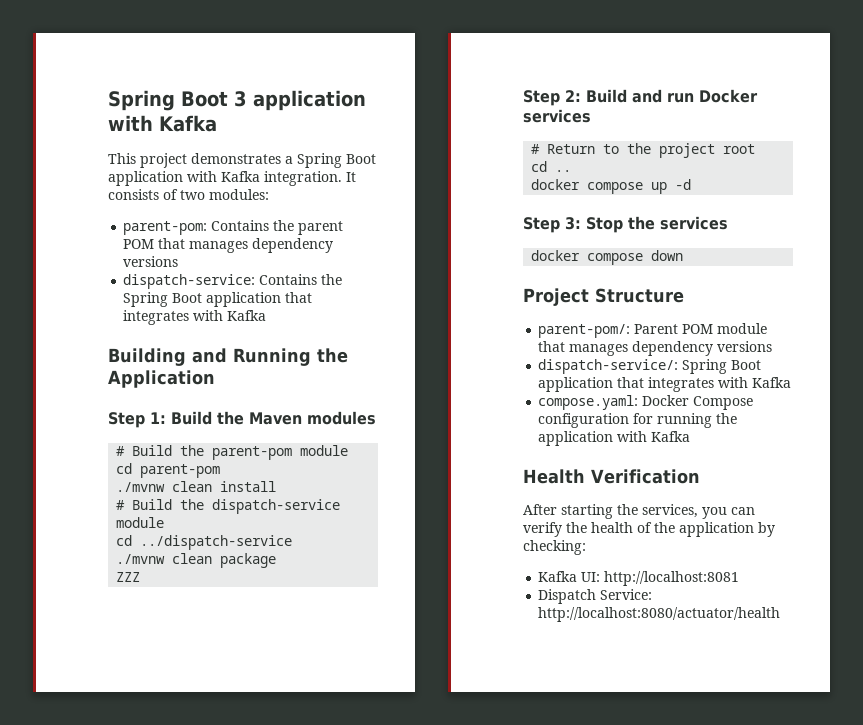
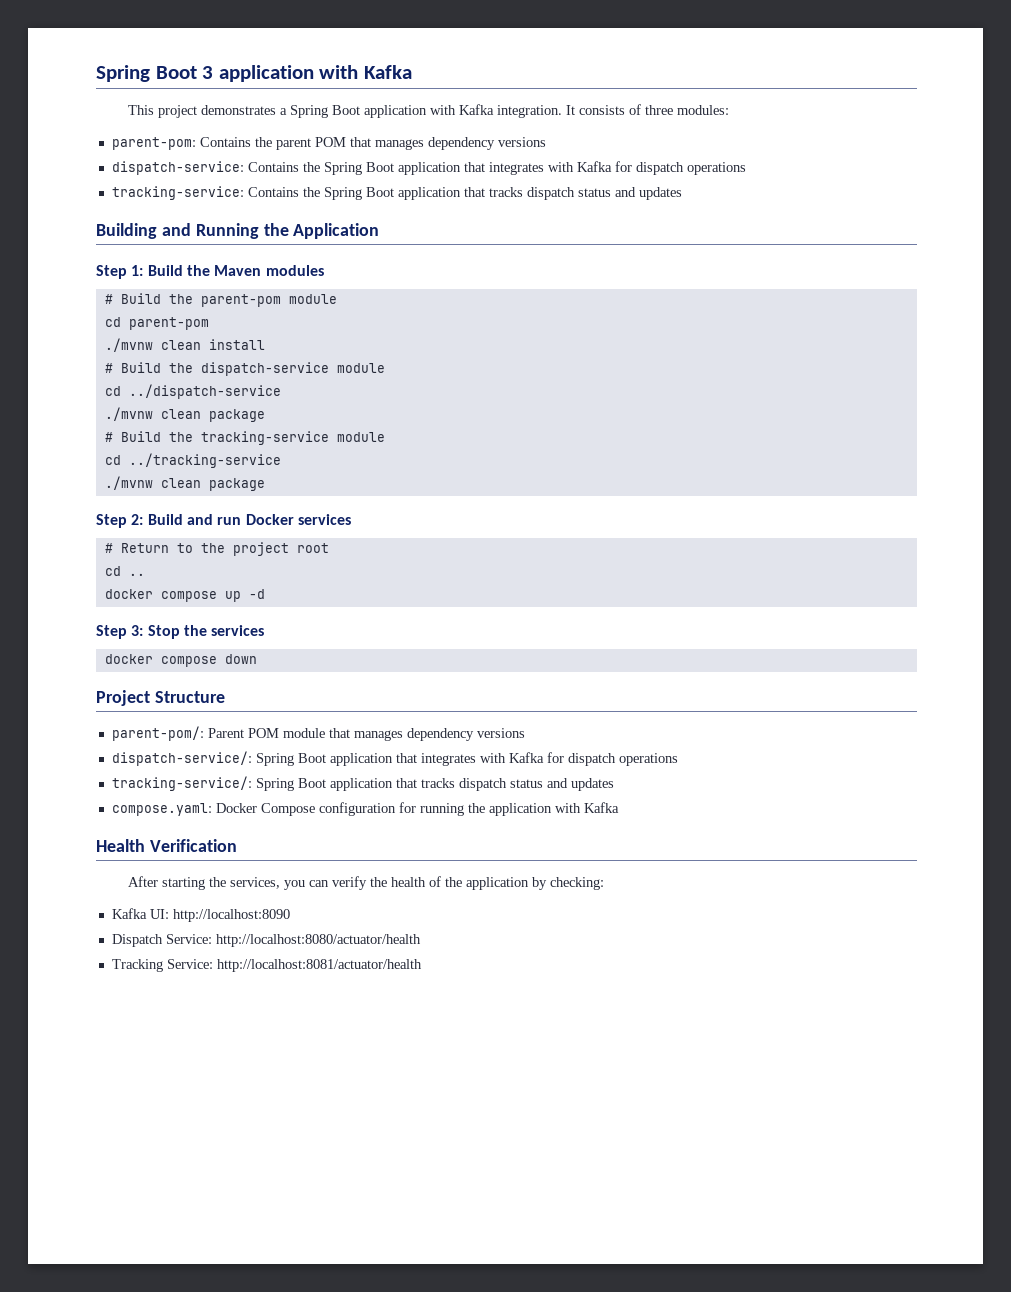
- It consists of two modules:
+ It consists of three modules:
- dispatch-service: Contains the Spring Boot application that integrates with Kafka
+ dispatch-service: Contains the Spring Boot application that integrates with Kafka for dispatch operations
+ tracking-service: Contains the Spring Boot application that tracks dispatch status and updates
- ZZZ
+ # Build the tracking-service module
+ cd ../tracking-service
+ ./mvnw clean package
- dispatch-service/: Spring Boot application that integrates with Kafka
+ dispatch-service/: Spring Boot application that integrates with Kafka for dispatch operations
+ tracking-service/: Spring Boot application that tracks dispatch status and updates
- Kafka UI: http://localhost:8081
+ Kafka UI: http://localhost:8090
+ Tracking Service: http://localhost:8081/actuator/health

